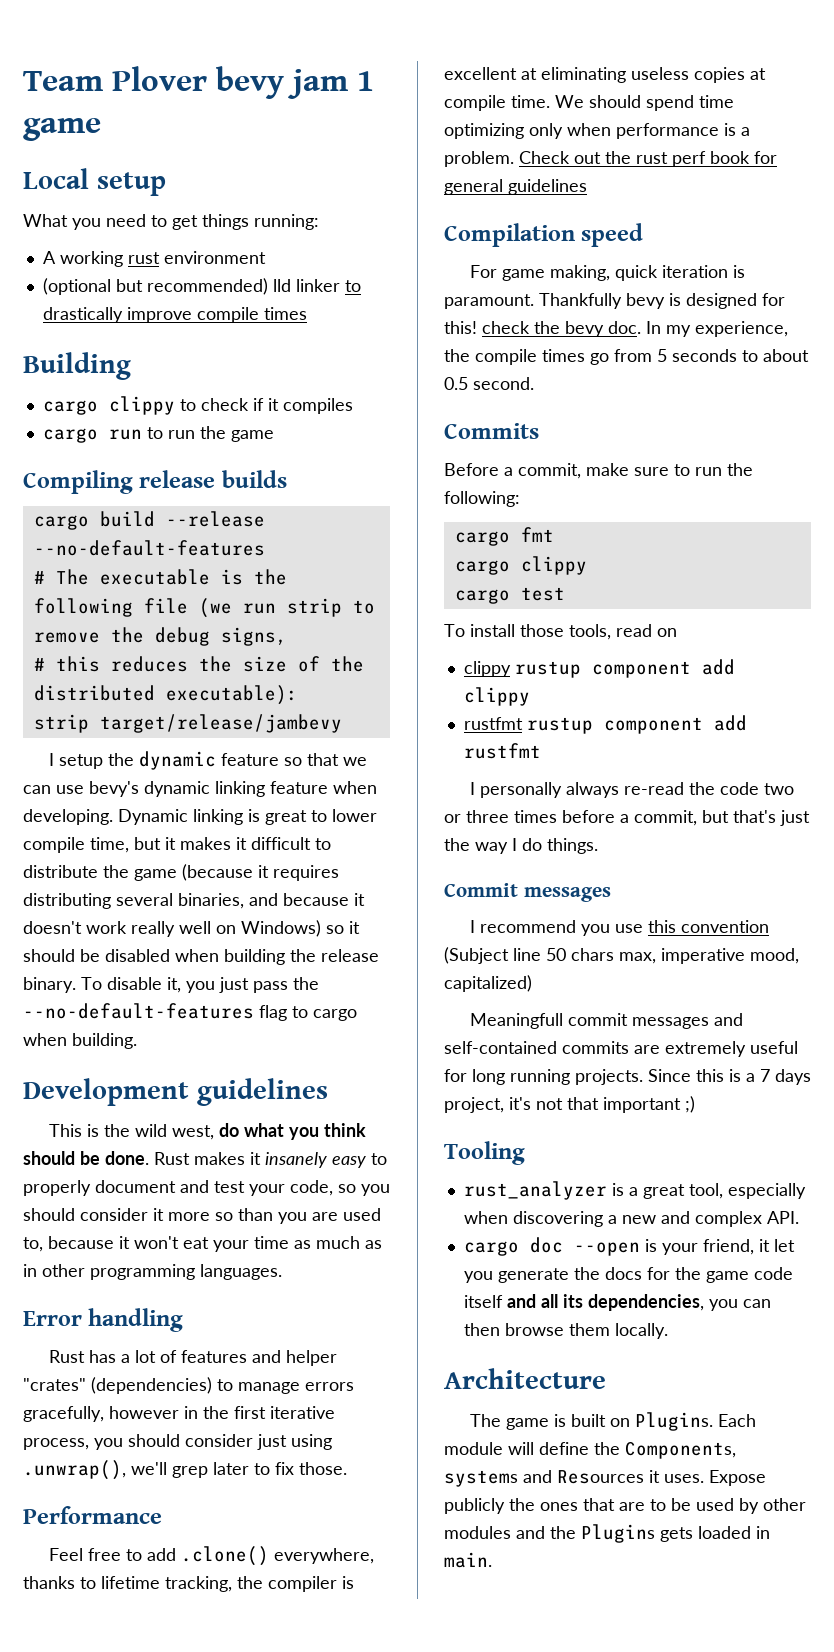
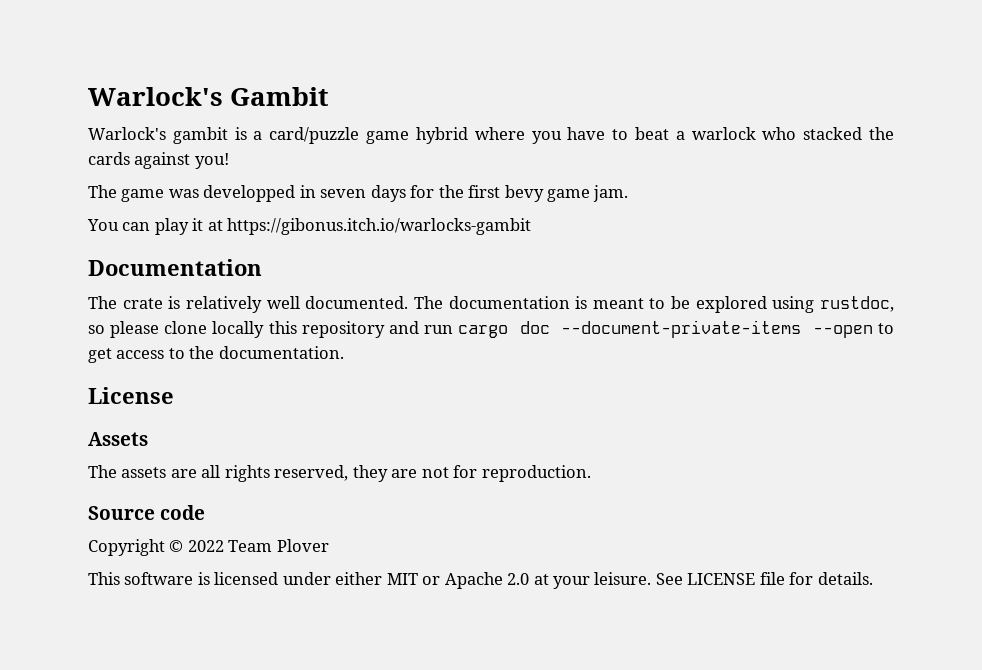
- Team Plover bevy jam 1 game
- Local setup
- What you need to get things running:
- A working rust environment
- (optional but recommended) lld linker to drastically improve compile times
- Building
- cargo clippy to check if it compiles
- cargo run to run the game
- Compiling release builds
- cargo build --release --no-default-features
- # The executable is the following file (we run strip to remove the debug signs,
- # this reduces the size of the distributed executable):
- strip target/release/jambevy
- I setup the dynamic feature so that we can use bevy's dynamic linking feature when developing. Dynamic linking is great to lower compile time, but it makes it difficult to distribute the game (because it requires distributing several binaries, and because it doesn't work really well on Windows) so it should be disabled when building the release binary. To disable it, you just pass the --no-default-features flag to cargo when building.
- Development guidelines
- This is the wild west, do what you think should be done. Rust makes it insanely easy to properly document and test your code, so you should consider it more so than you are used to, because it won't eat your time as much as in other programming languages.
- Error handling
- Rust has a lot of features and helper "crates" (dependencies) to manage errors gracefully, however in the first iterative process, you should consider just using .unwrap(), we'll grep later to fix those.
- Performance
- Feel free to add .clone() everywhere, thanks to lifetime tracking, the compiler is excellent at eliminating useless copies at compile time. We should spend time optimizing only when performance is a problem. Check out the rust perf book for general guidelines
- Compilation speed
- For game making, quick iteration is paramount. Thankfully bevy is designed for this! check the bevy doc. In my experience, the compile times go from 5 seconds to about 0.5 second.
- Commits
- Before a commit, make sure to run the following:
- cargo fmt
- cargo clippy
- cargo test
- To install those tools, read on
- clippy rustup component add clippy
- rustfmt rustup component add rustfmt
- I personally always re-read the code two or three times before a commit, but that's just the way I do things.
- Commit messages
- I recommend you use this convention (Subject line 50 chars max, imperative mood, capitalized)
- Meaningfull commit messages and self-contained commits are extremely useful for long running projects. Since this is a 7 days project, it's not that important ;)
- Tooling
- rust_analyzer is a great tool, especially when discovering a new and complex API.
- cargo doc --open is your friend, it let you generate the docs for the game code itself and all its dependencies, you can then browse them locally.
- Architecture
- The game is built on Plugins. Each module will define the Components, systems and Resources it uses. Expose publicly the ones that are to be used by other modules and the Plugins gets loaded in main.
+ Warlock's Gambit
+ Warlock's gambit is a card/puzzle game hybrid where you have to beat a warlock who stacked the cards against you!
+ The game was developped in seven days for the first bevy game jam.
+ You can play it at https://gibonus.itch.io/warlocks-gambit
+ Documentation
+ The crate is relatively well documented. The documentation is meant to be explored using rustdoc, so please clone locally this repository and run cargo doc --document-private-items --open to get access to the documentation.
+ License
+ Assets
+ The assets are all rights reserved, they are not for reproduction.
+ Source code
+ Copyright © 2022 Team Plover
+ This software is licensed under either MIT or Apache 2.0 at your leisure. See LICENSE file for details.

